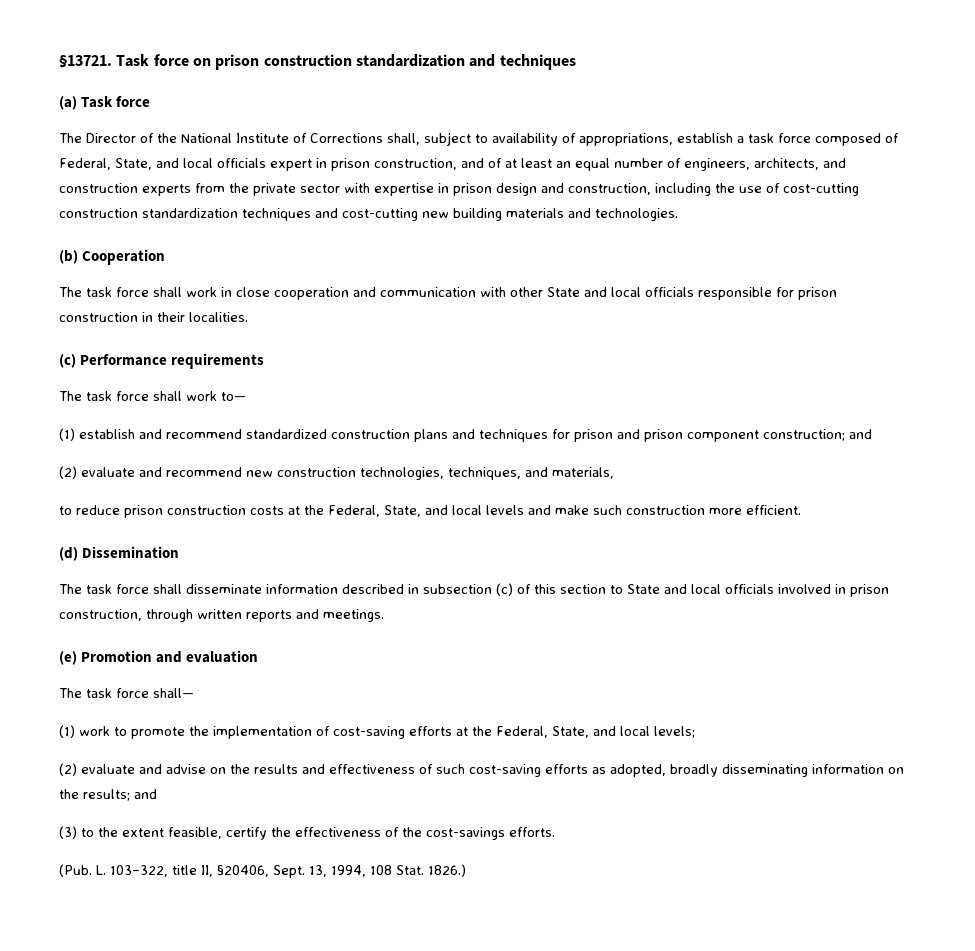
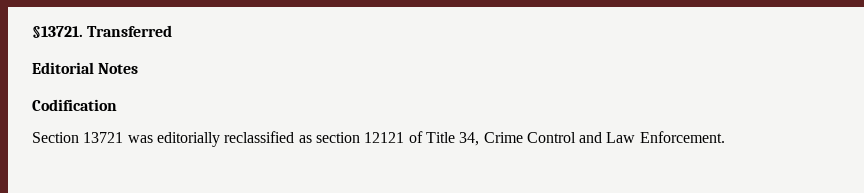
- Task force on prison construction standardization and techniques
- (a) Task force
- The Director of the National Institute of Corrections shall, subject to availability of appropriations, establish a task force composed of Federal, State, and local officials expert in prison construction, and of at least an equal number of engineers, architects, and construction experts from the private sector with expertise in prison design and construction, including the use of cost-cutting construction standardization techniques and cost-cutting new building materials and technologies.
- (b) Cooperation
- The task force shall work in close cooperation and communication with other State and local officials responsible for prison construction in their localities.
- (c) Performance requirements
- The task force shall work to—
- (1) establish and recommend standardized construction plans and techniques for prison and prison component construction; and
- (2) evaluate and recommend new construction technologies, techniques, and materials,
- to reduce prison construction costs at the Federal, State, and local levels and make such construction more efficient.
- (d) Dissemination
- The task force shall disseminate information described in subsection (c) of this section to State and local officials involved in prison construction, through written reports and meetings.
- (e) Promotion and evaluation
- The task force shall—
- (1) work to promote the implementation of cost-saving efforts at the Federal, State, and local levels;
- (2) evaluate and advise on the results and effectiveness of such cost-saving efforts as adopted, broadly disseminating information on the results; and
- (3) to the extent feasible, certify the effectiveness of the cost-savings efforts.
- (Pub. L. 103–322, title II, §20406, Sept. 13, 1994, 108 Stat. 1826.)
+ Transferred
+ Editorial Notes
+ Codification
+ Section 13721 was editorially reclassified as section 12121 of Title 34, Crime Control and Law Enforcement.

